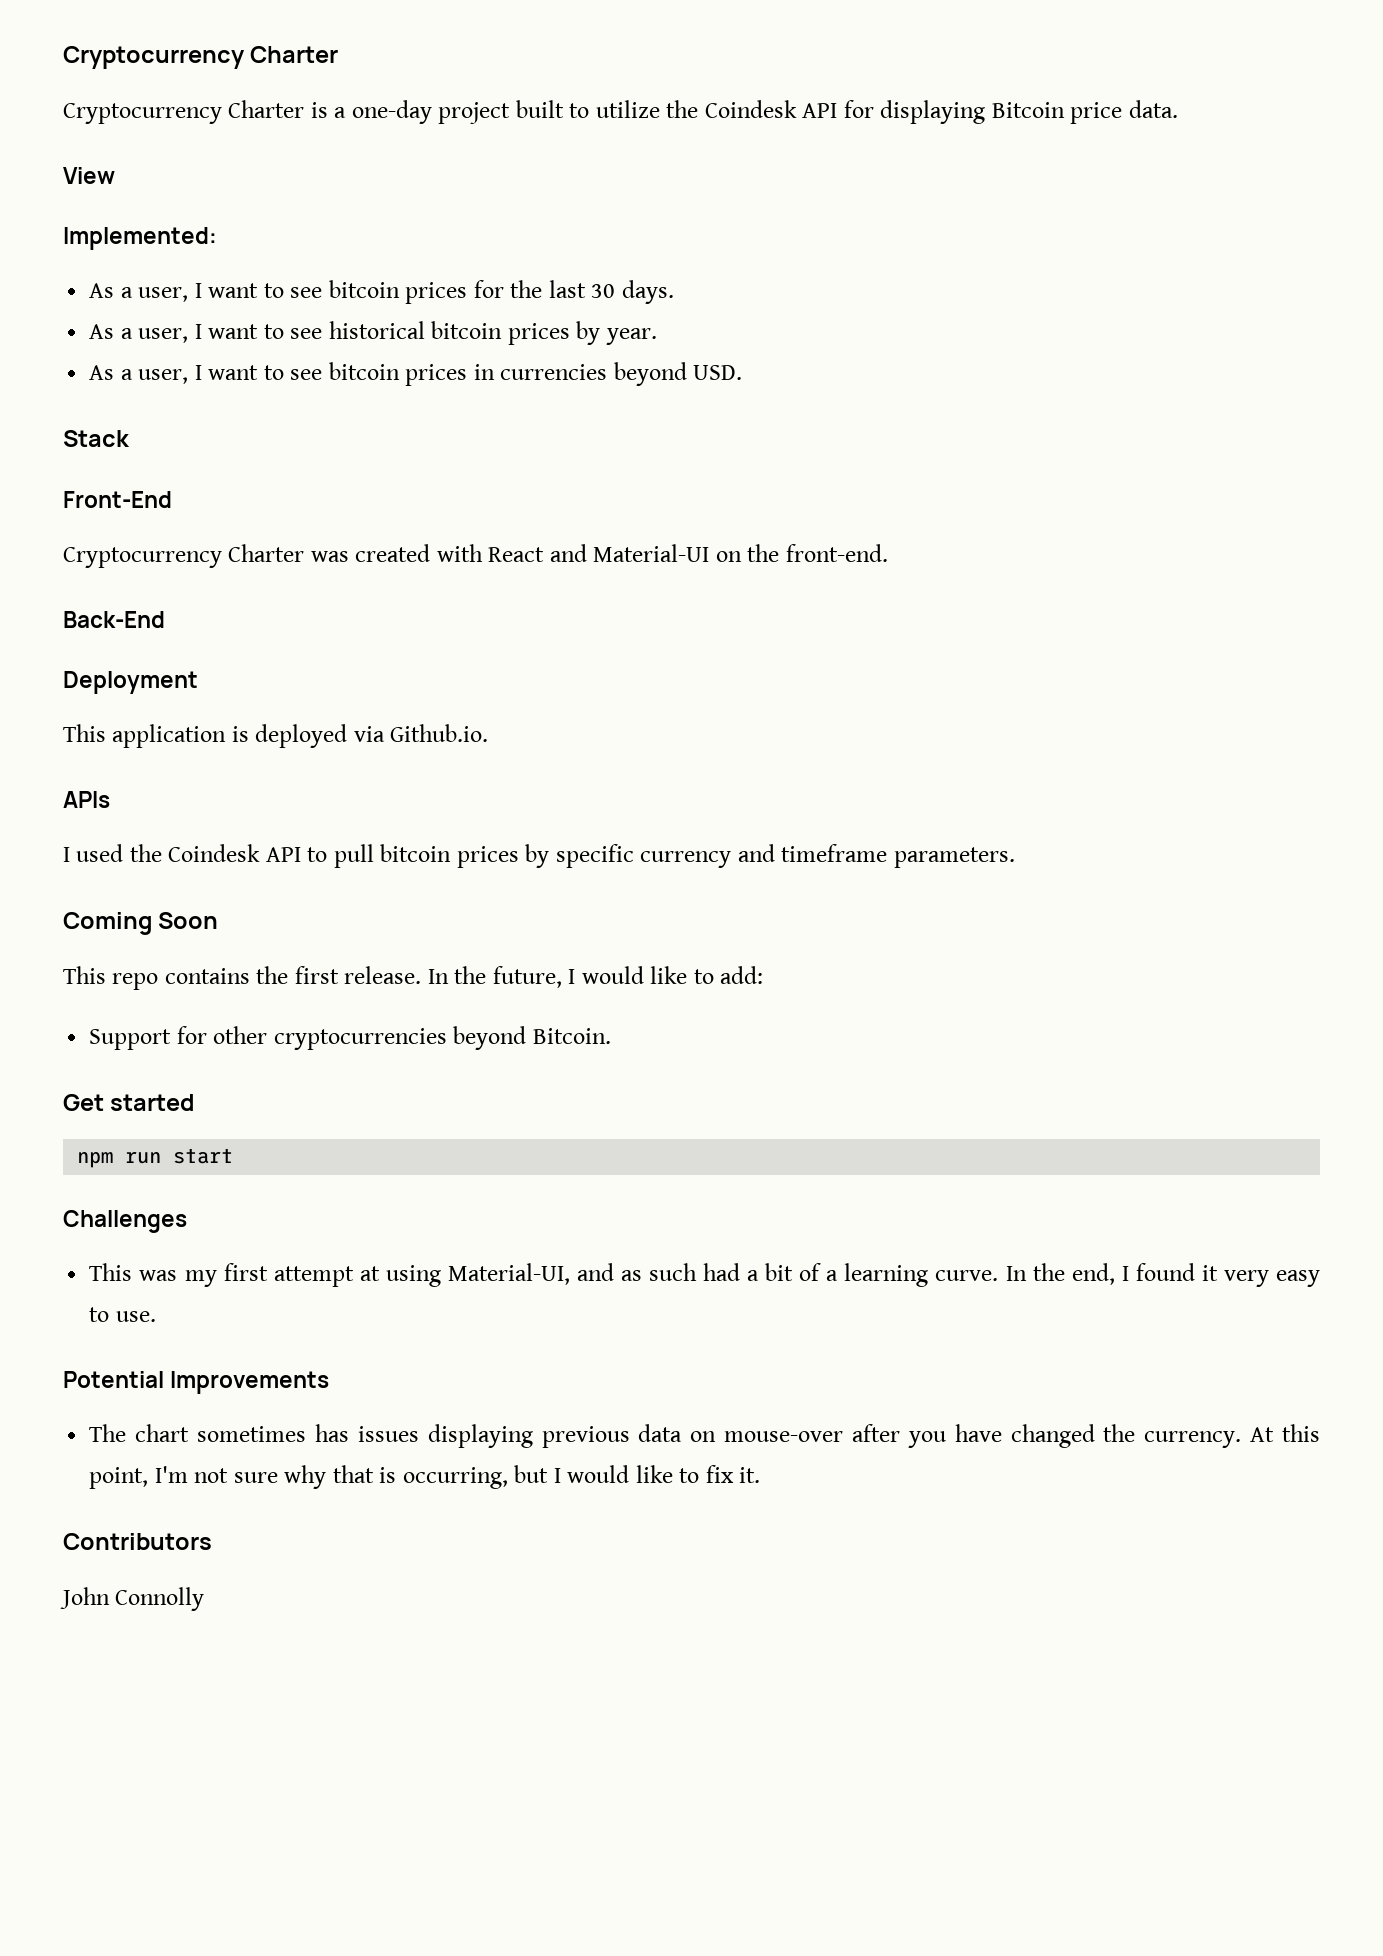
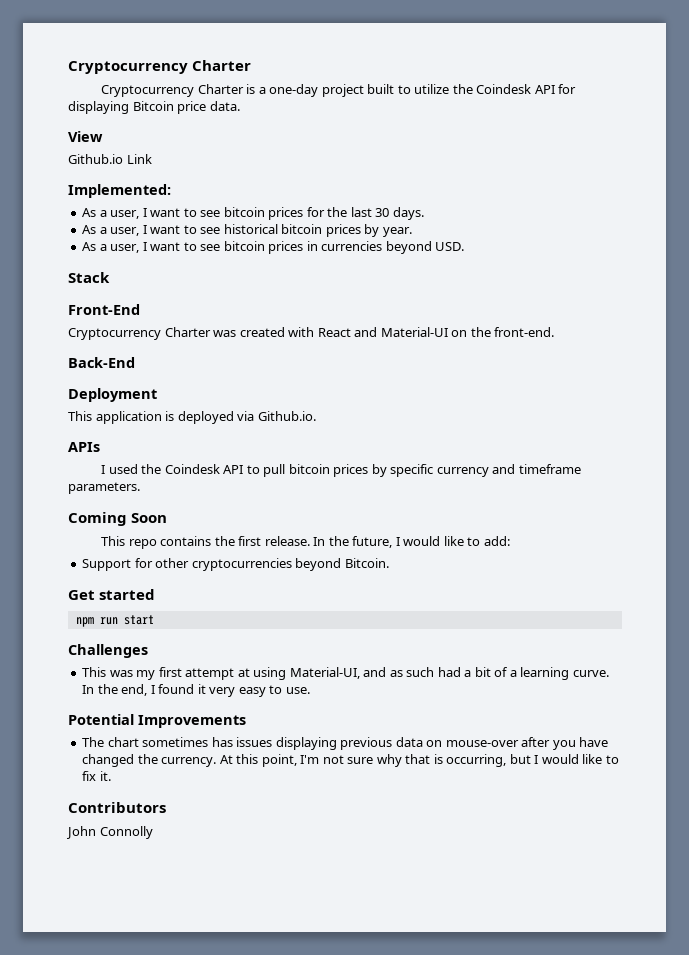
+ Github.io Link

